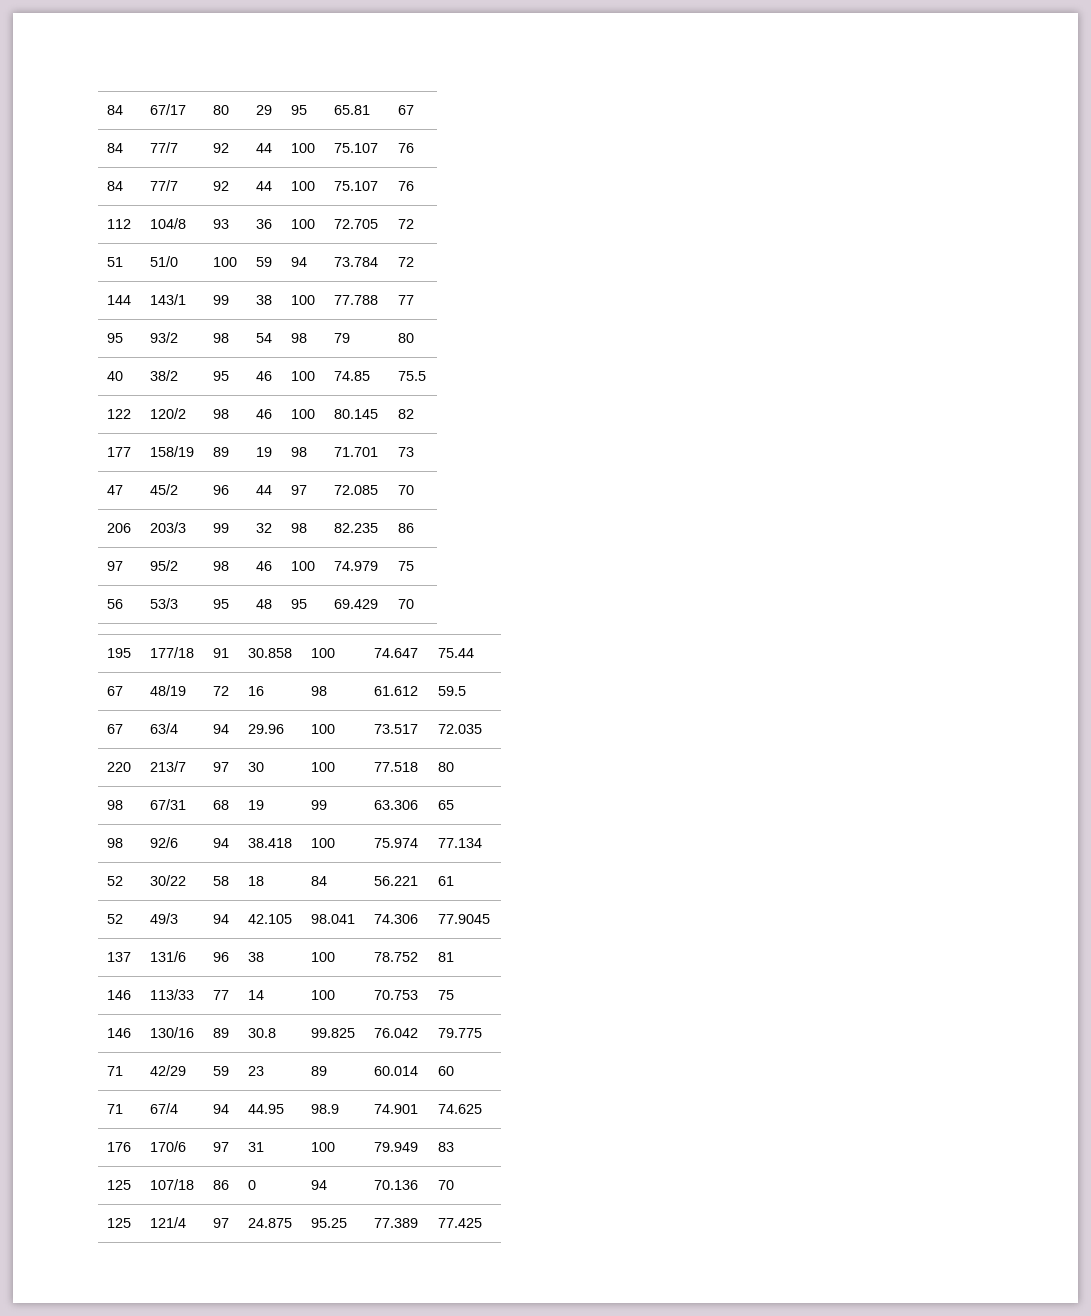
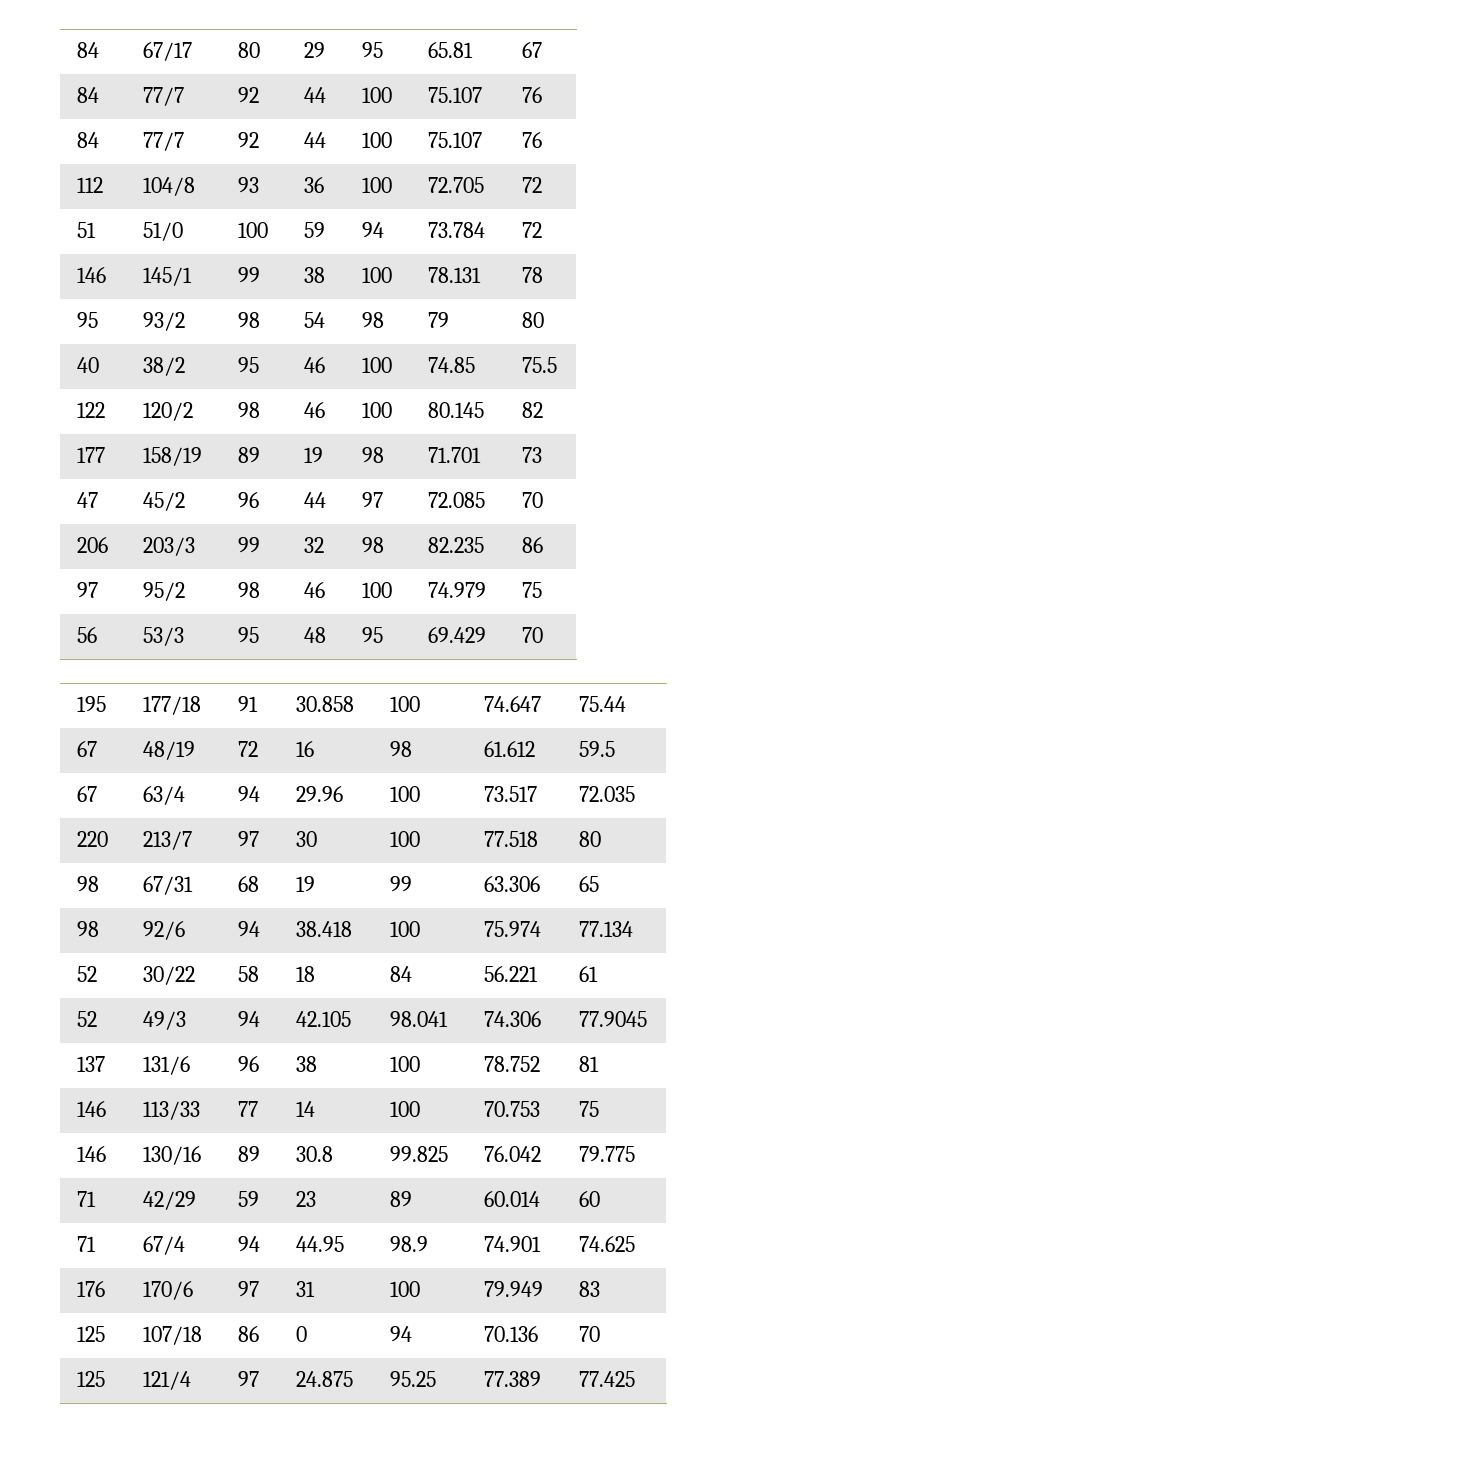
- 144 | 143/1 | 99 | 38 | 100 | 77.788 | 77
+ 146 | 145/1 | 99 | 38 | 100 | 78.131 | 78

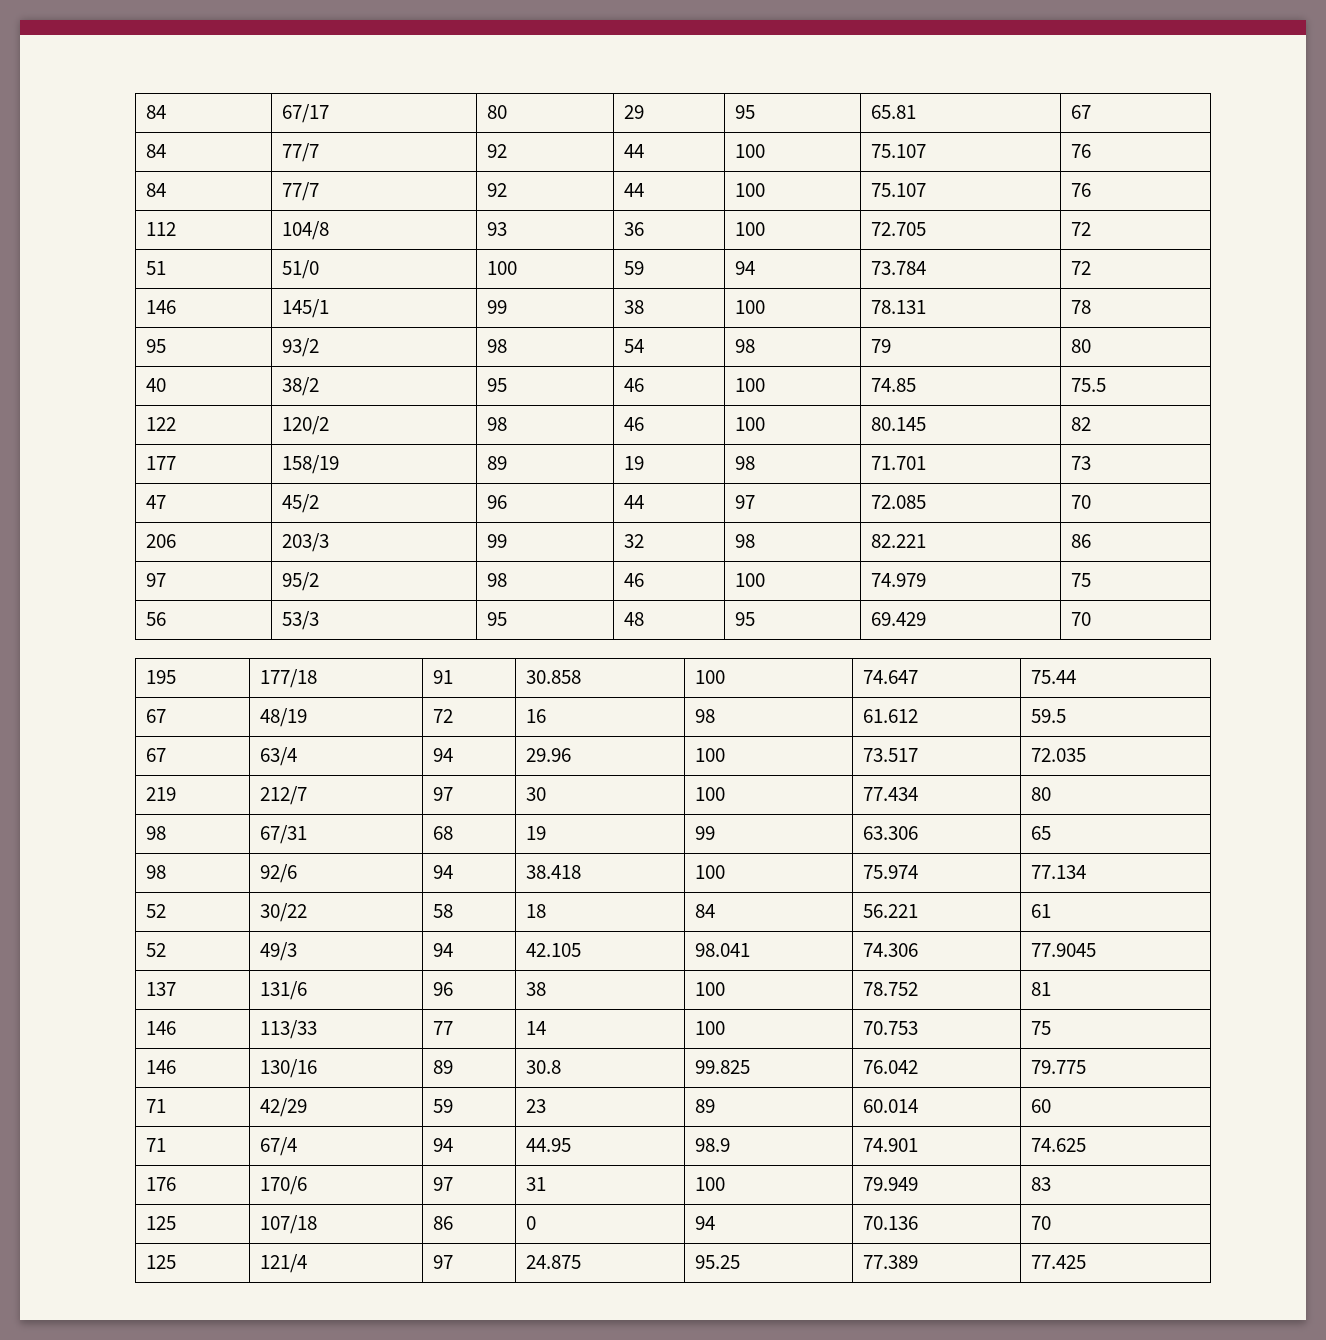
- 206 | 203/3 | 99 | 32 | 98 | 82.235 | 86
+ 206 | 203/3 | 99 | 32 | 98 | 82.221 | 86
- 220 | 213/7 | 97 | 30 | 100 | 77.518 | 80
+ 219 | 212/7 | 97 | 30 | 100 | 77.434 | 80

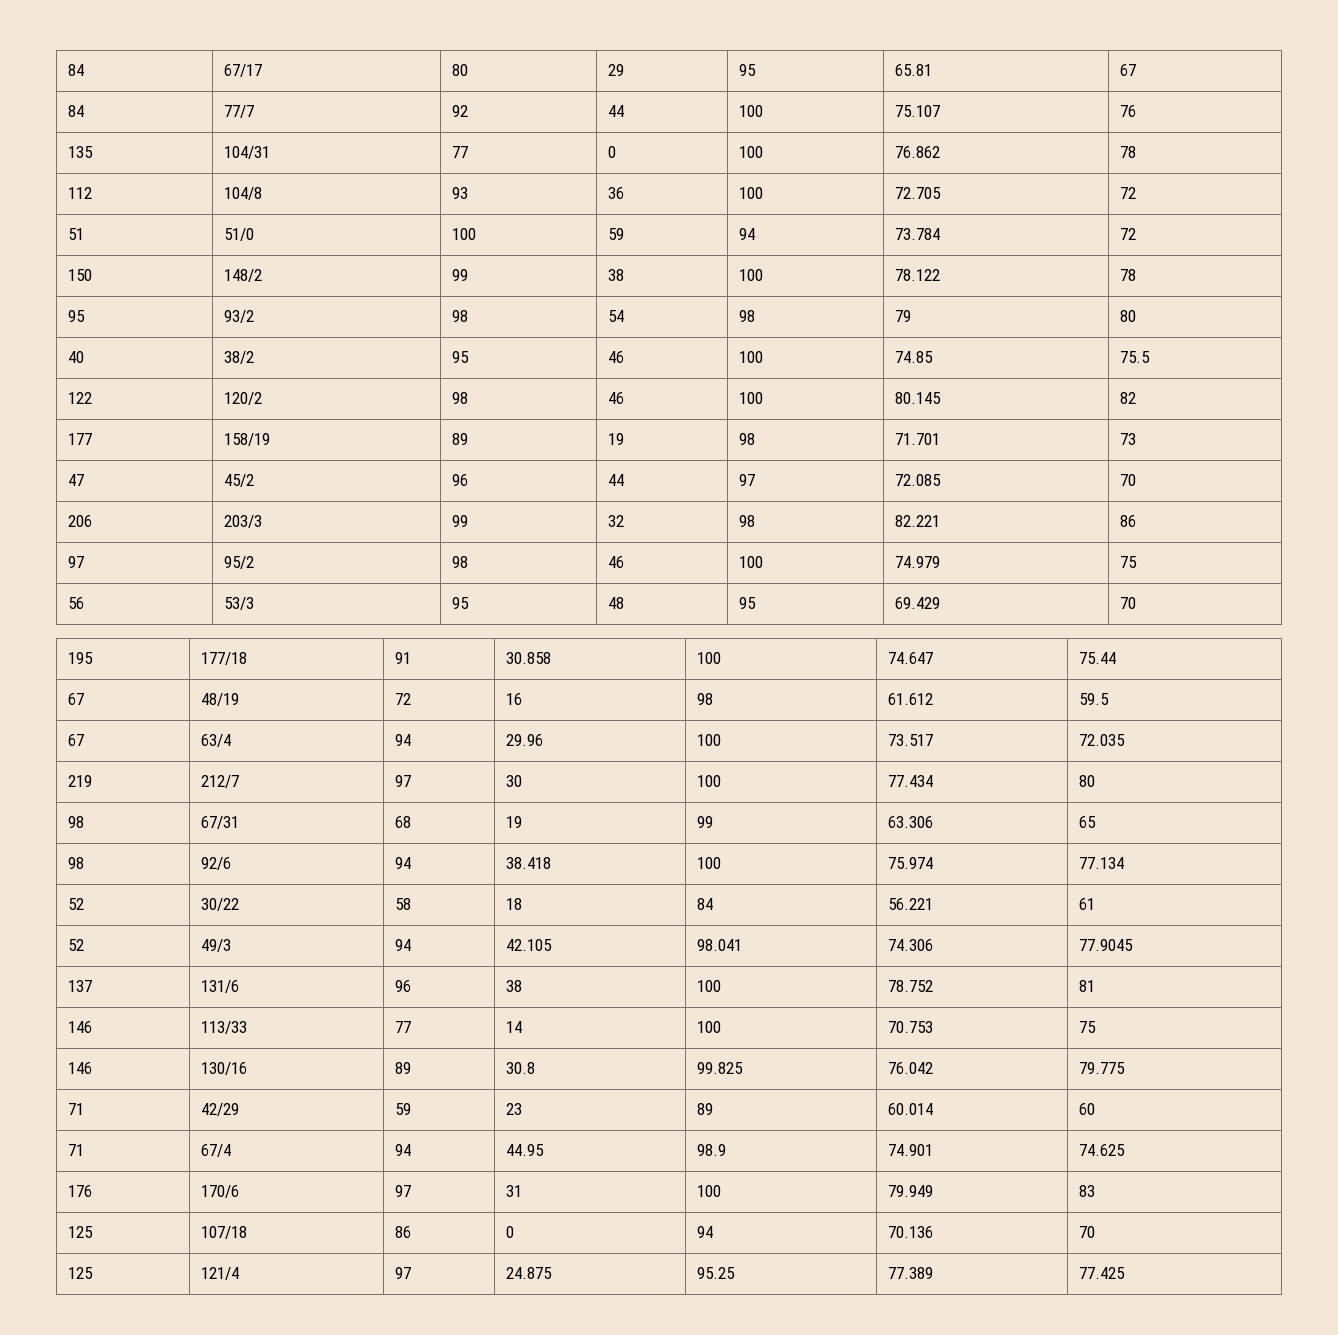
  84 | 67/17 | 80 | 29 | 95 | 65.81 | 67
  84 | 77/7 | 92 | 44 | 100 | 75.107 | 76
- 84 | 77/7 | 92 | 44 | 100 | 75.107 | 76
+ 135 | 104/31 | 77 | 0 | 100 | 76.862 | 78
- 146 | 145/1 | 99 | 38 | 100 | 78.131 | 78
+ 150 | 148/2 | 99 | 38 | 100 | 78.122 | 78

